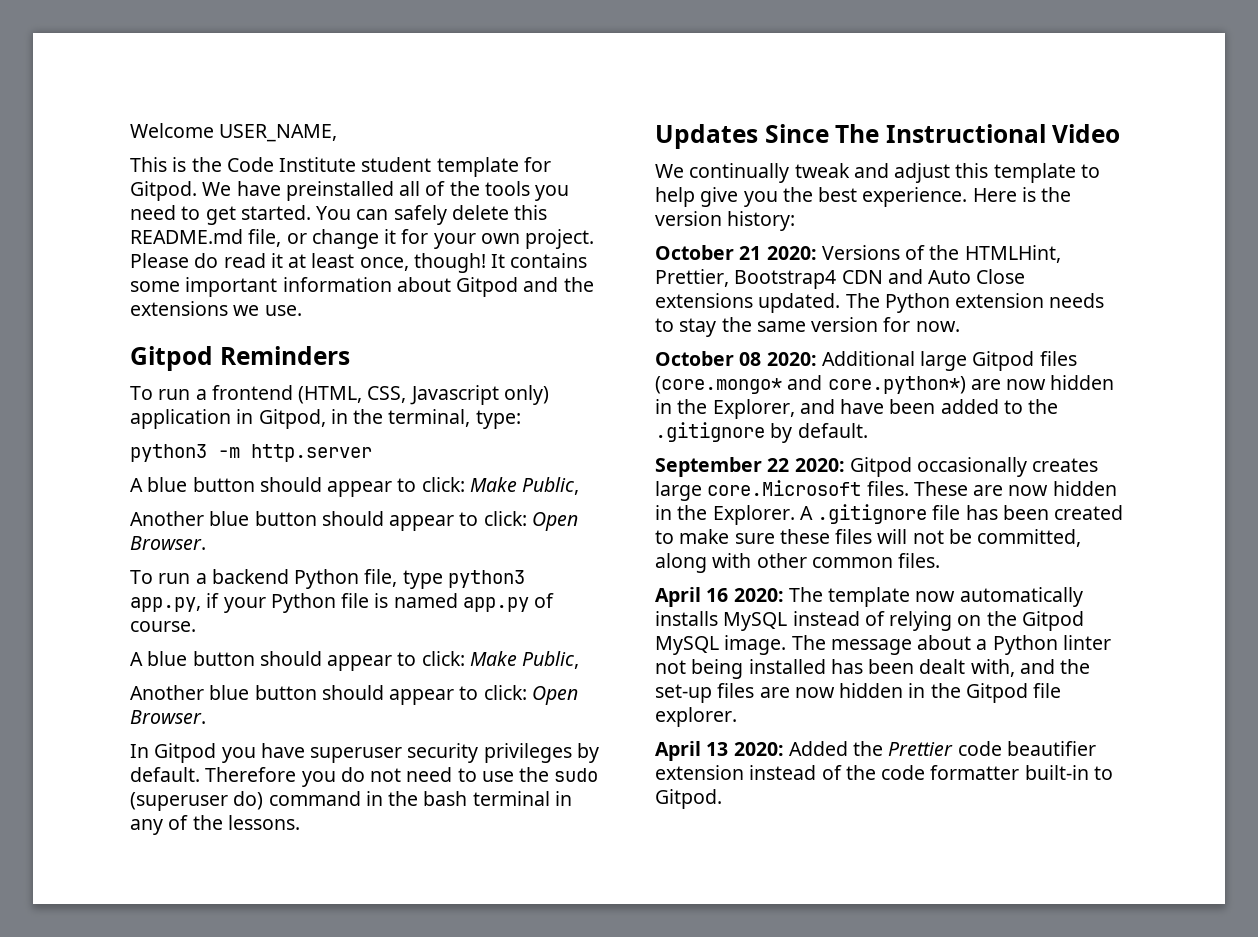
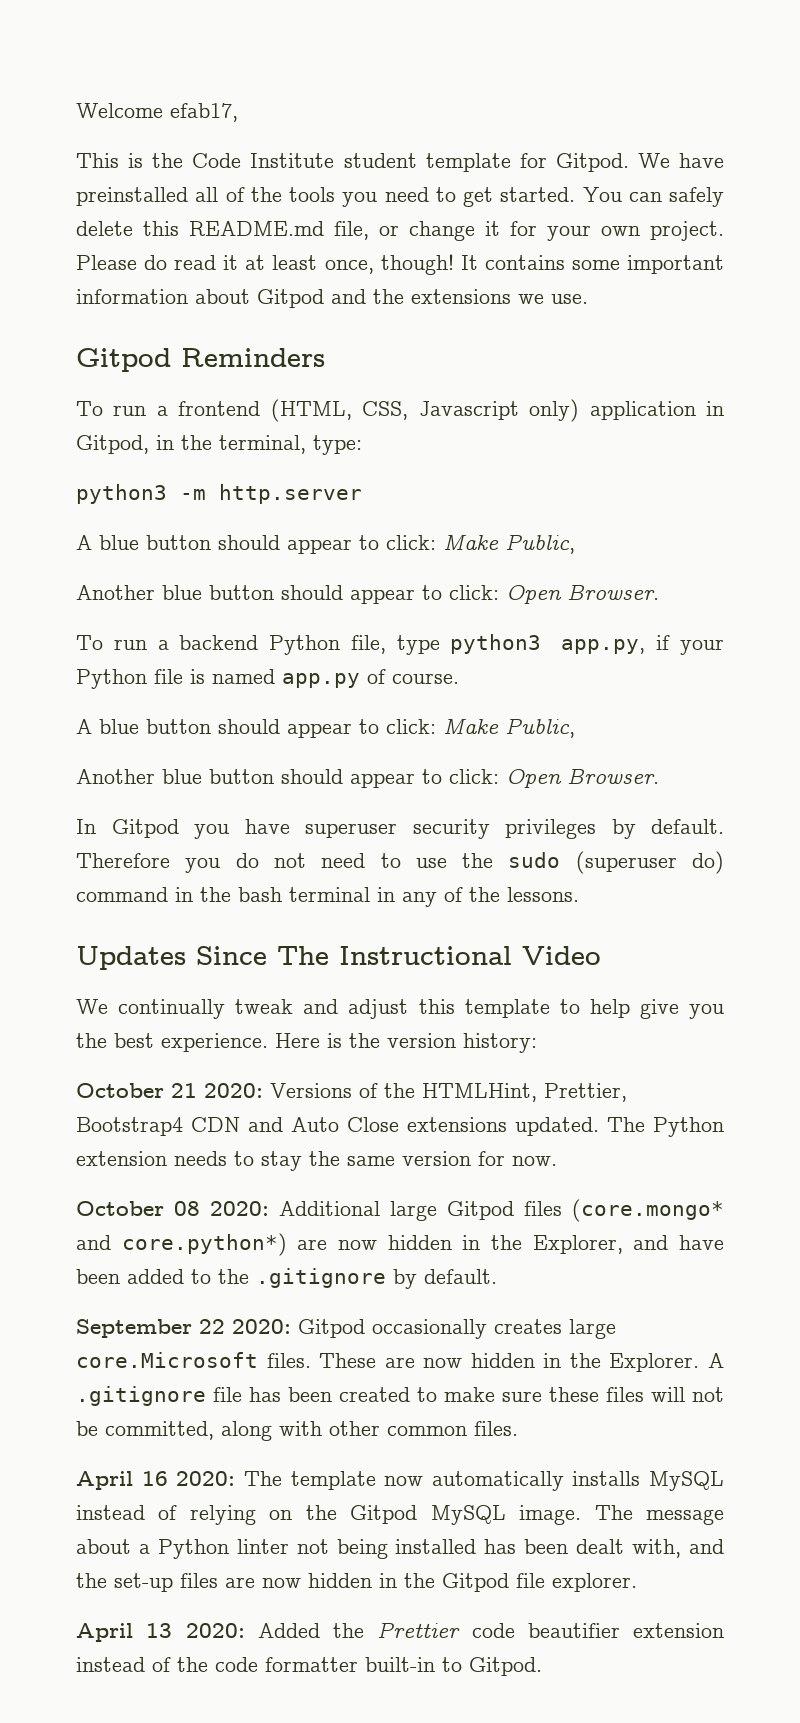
- Welcome USER_NAME,
+ Welcome efab17,

